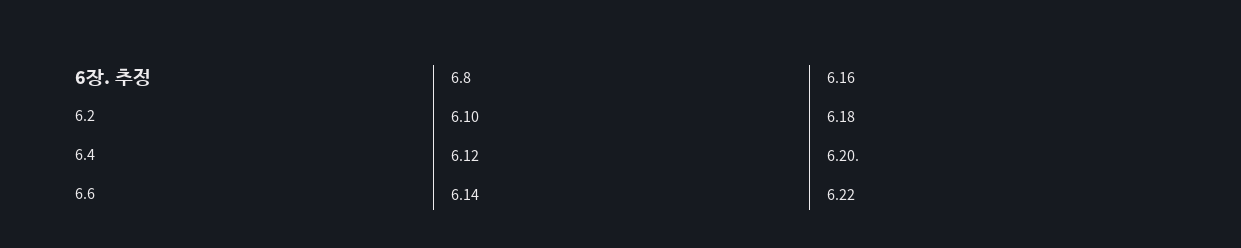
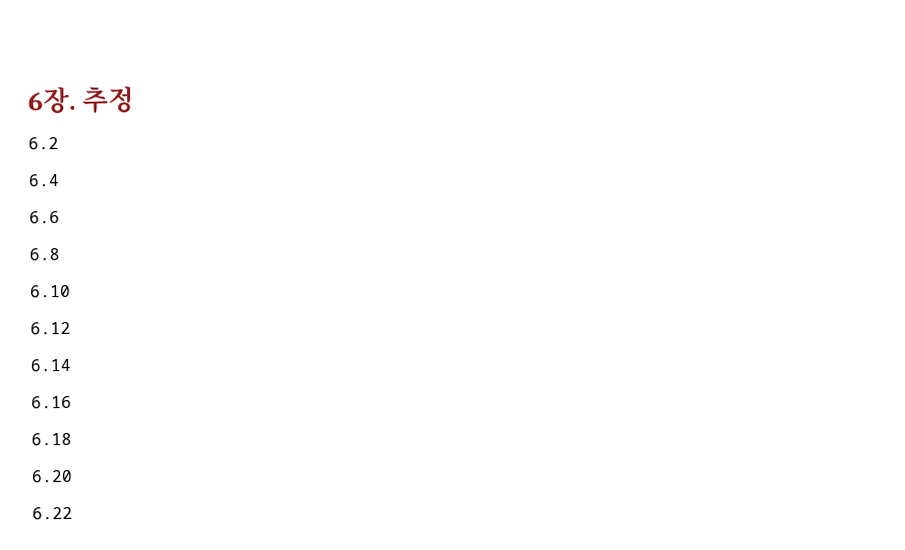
- 6.20.
+ 6.20

